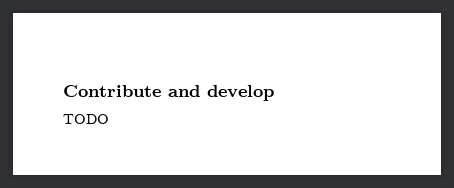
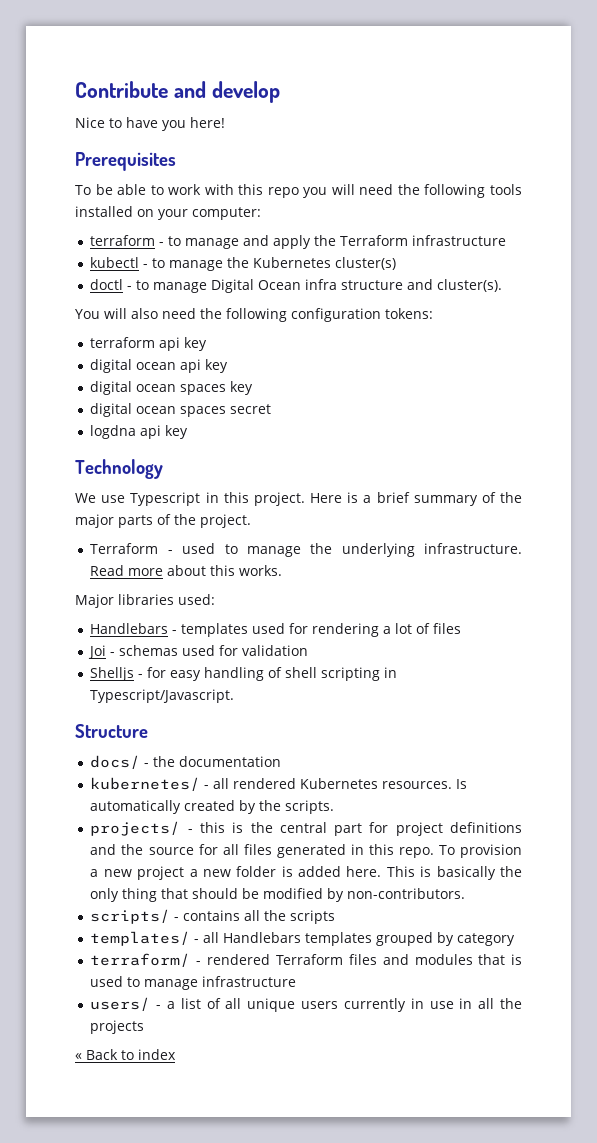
- TODO
+ Nice to have you here!
+ Prerequisites
+ To be able to work with this repo you will need the following tools installed on your computer:
+ terraform - to manage and apply the Terraform infrastructure
+ kubectl - to manage the Kubernetes cluster(s)
+ doctl - to manage Digital Ocean infra structure and cluster(s).
+ You will also need the following configuration tokens:
+ terraform api key
+ digital ocean api key
+ digital ocean spaces key
+ digital ocean spaces secret
+ logdna api key
+ Technology
+ We use Typescript in this project. Here is a brief summary of the major parts of the project.
+ Terraform - used to manage the underlying infrastructure. Read more about this works.
+ Major libraries used:
+ Handlebars - templates used for rendering a lot of files
+ Joi - schemas used for validation
+ Shelljs - for easy handling of shell scripting in Typescript/Javascript.
+ Structure
+ docs/ - the documentation
+ kubernetes/ - all rendered Kubernetes resources. Is automatically created by the scripts.
+ projects/ - this is the central part for project definitions and the source for all files generated in this repo. To provision a new project a new folder is added here. This is basically the only thing that should be modified by non-contributors.
+ scripts/ - contains all the scripts
+ templates/ - all Handlebars templates grouped by category
+ terraform/ - rendered Terraform files and modules that is used to manage infrastructure
+ users/ - a list of all unique users currently in use in all the projects
+ « Back to index

